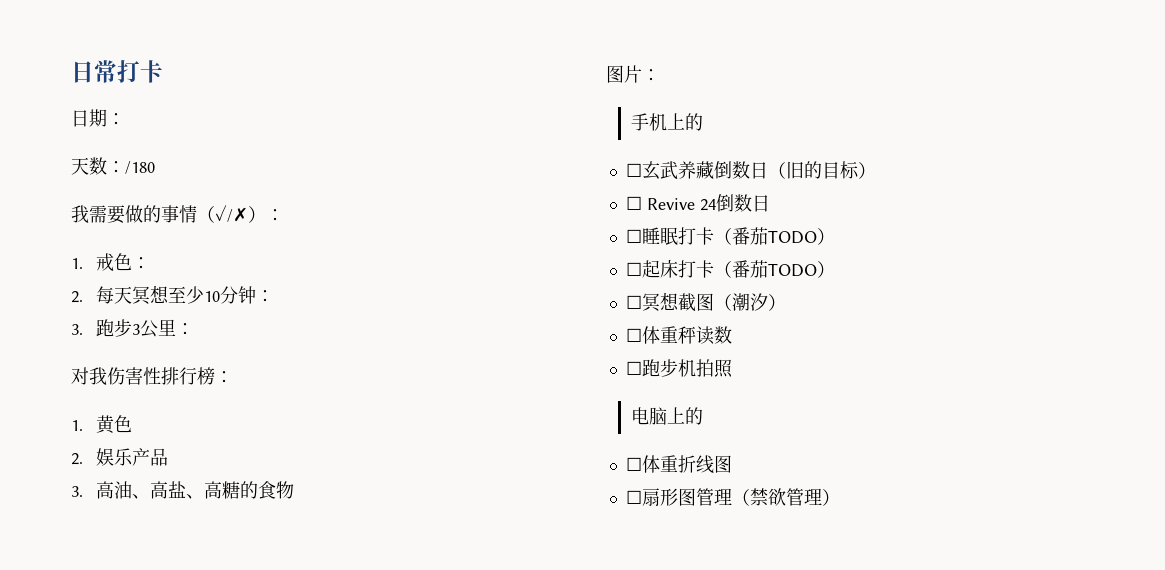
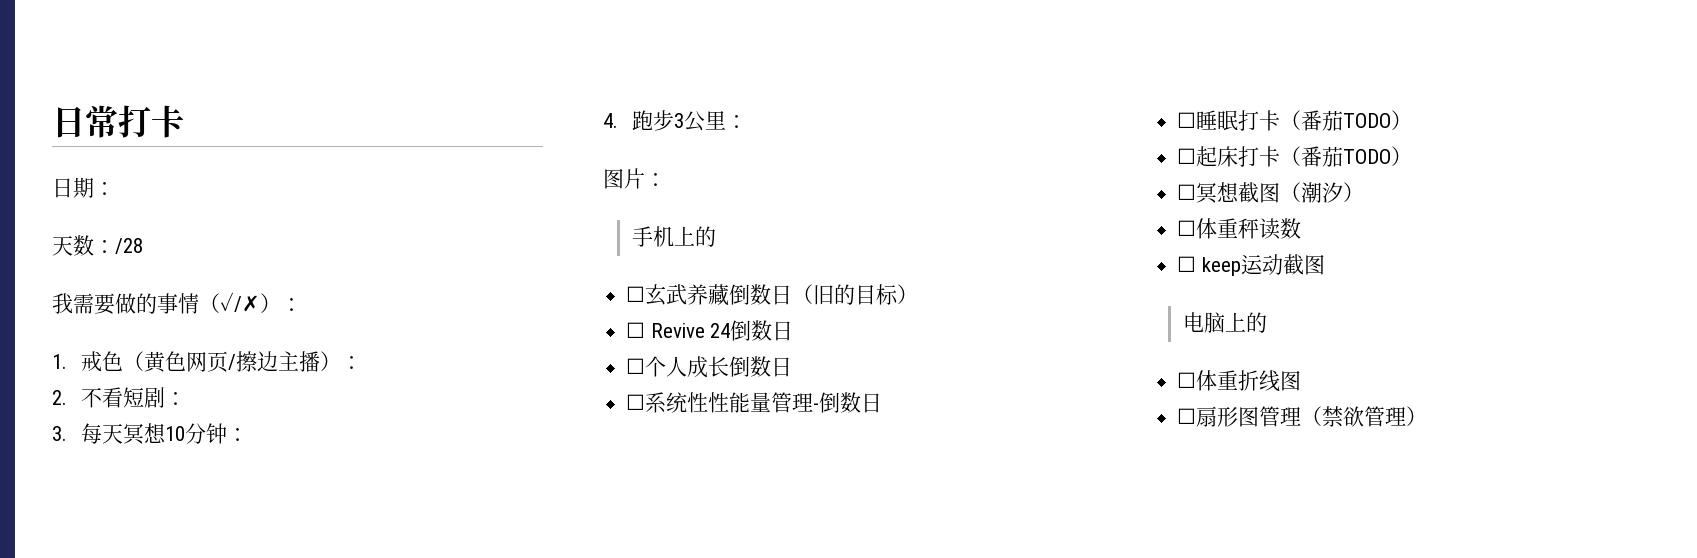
- 天数：/180
+ 天数：/28
- 1.戒色：
- 2.每天冥想至少10分钟：
+ 1.戒色（黄色网页/擦边主播）：
+ 2.不看短剧：
+ 3.每天冥想10分钟：
- 3.跑步3公里：
+ 4.跑步3公里：
- 对我伤害性排行榜：
- 1.黄色
- 2.娱乐产品
- 3.高油、高盐、高糖的食物
+ ☐个人成长倒数日
+ ☐系统性性能量管理-倒数日
- ☐跑步机拍照
+ ☐ keep运动截图

